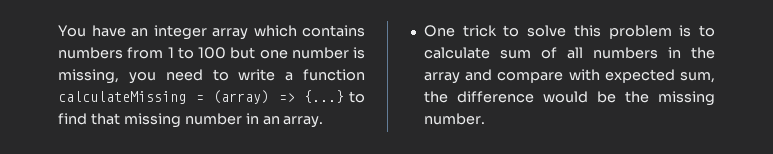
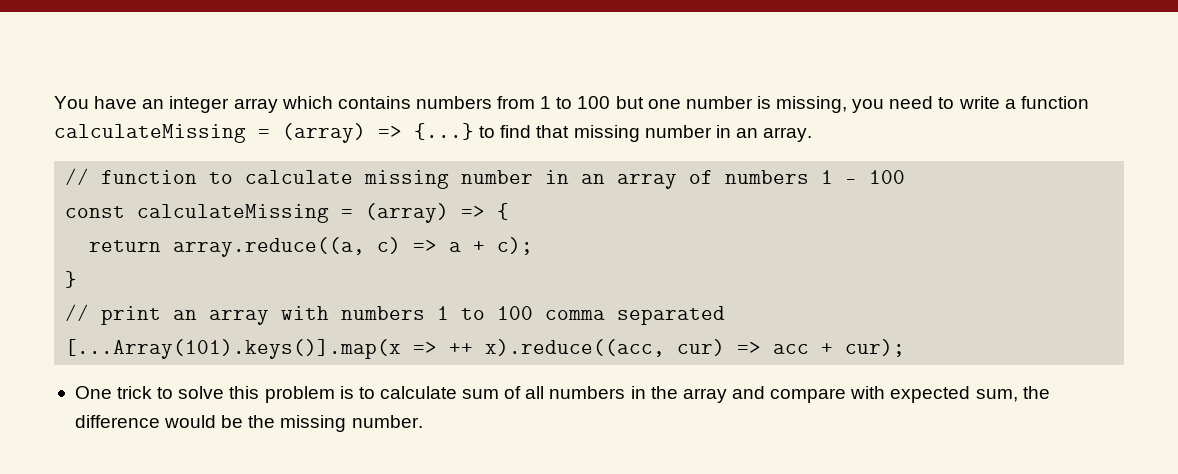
+ // function to calculate missing number in an array of numbers 1 - 100
+ const calculateMissing = (array) => {
+ return array.reduce((a, c) => a + c);
+ }
+ // print an array with numbers 1 to 100 comma separated
+ [...Array(101).keys()].map(x => ++ x).reduce((acc, cur) => acc + cur);

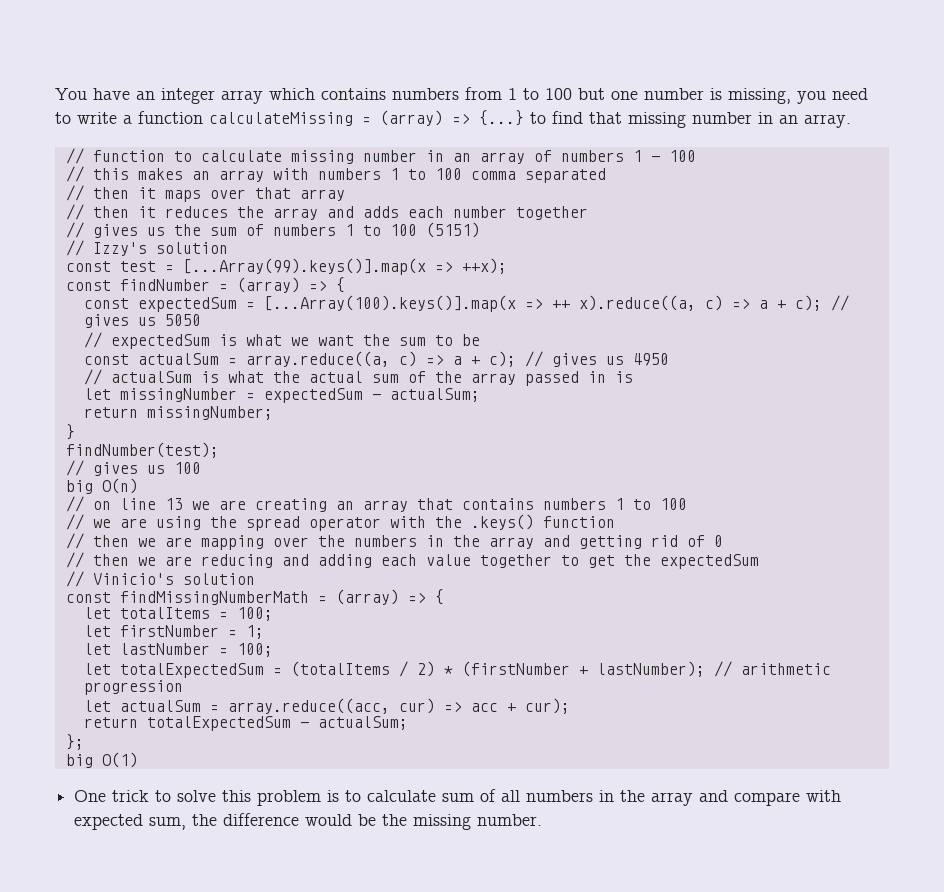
- const calculateMissing = (array) => {
- return array.reduce((a, c) => a + c);
- }
- // print an array with numbers 1 to 100 comma separated
+ // this makes an array with numbers 1 to 100 comma separated
- [...Array(101).keys()].map(x => ++ x).reduce((acc, cur) => acc + cur);
+ // then it maps over that array
+ // then it reduces the array and adds each number together
+ // gives us the sum of numbers 1 to 100 (5151)
+ // Izzy's solution
+ const test = [...Array(99).keys()].map(x => ++x);
+ const findNumber = (array) => {
+ const expectedSum = [...Array(100).keys()].map(x => ++ x).reduce((a, c) => a + c); // gives us 5050
+ // expectedSum is what we want the sum to be
+ const actualSum = array.reduce((a, c) => a + c); // gives us 4950
+ // actualSum is what the actual sum of the array passed in is
+ let missingNumber = expectedSum - actualSum;
+ return missingNumber;
+ }
+ findNumber(test);
+ // gives us 100
+ big O(n)
+ // on line 13 we are creating an array that contains numbers 1 to 100
+ // we are using the spread operator with the .keys() function
+ // then we are mapping over the numbers in the array and getting rid of 0
+ // then we are reducing and adding each value together to get the expectedSum
+ // Vinicio's solution
+ const findMissingNumberMath = (array) => {
+ let totalItems = 100;
+ let firstNumber = 1;
+ let lastNumber = 100;
+ let totalExpectedSum = (totalItems / 2) * (firstNumber + lastNumber); // arithmetic progression
+ let actualSum = array.reduce((acc, cur) => acc + cur);
+ return totalExpectedSum - actualSum;
+ };
+ big O(1)

